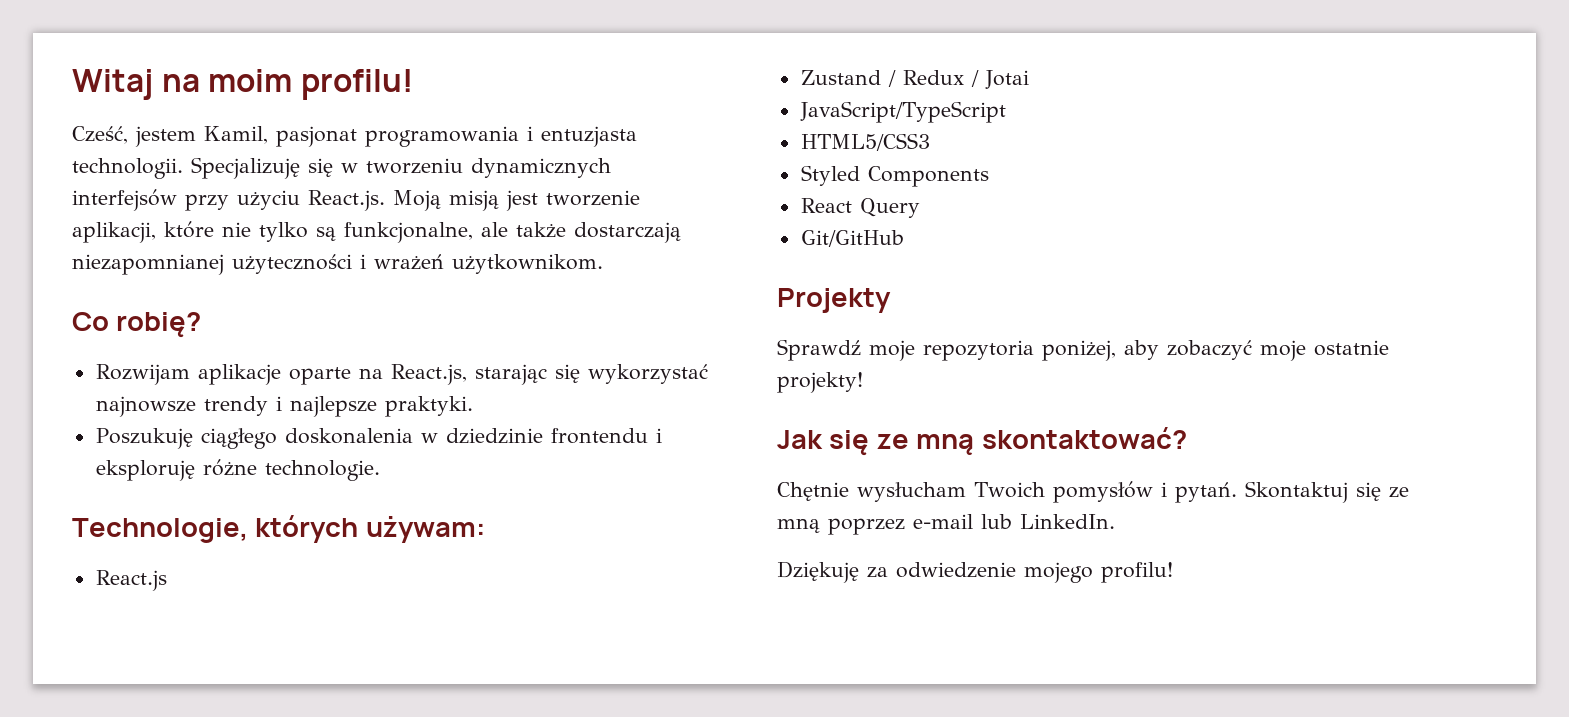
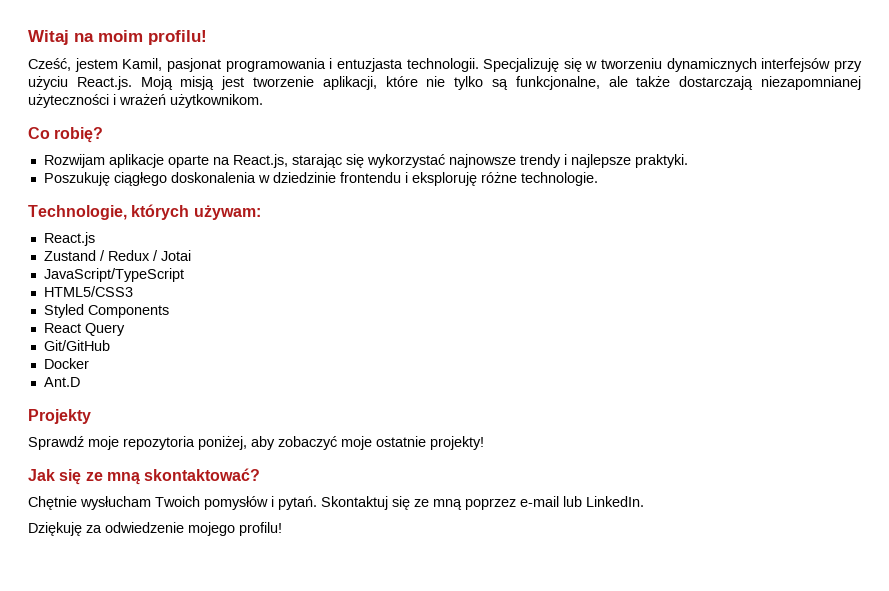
+ Docker
+ Ant.D

